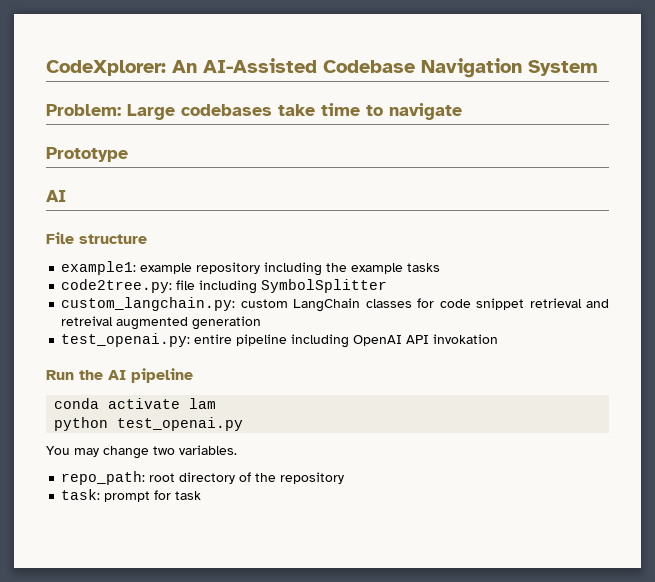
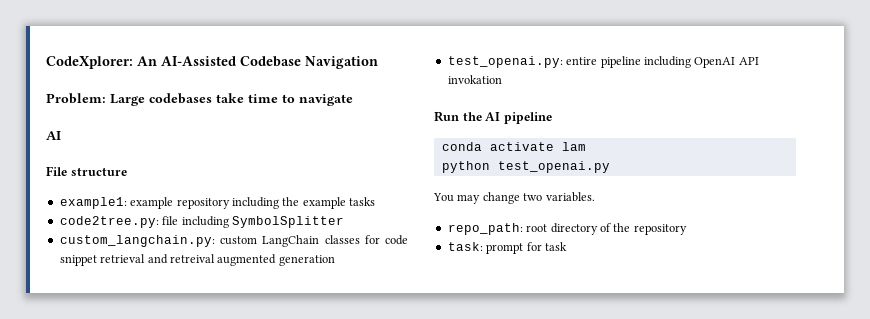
- CodeXplorer: An AI-Assisted Codebase Navigation System
+ CodeXplorer: An AI-Assisted Codebase Navigation
- Prototype

